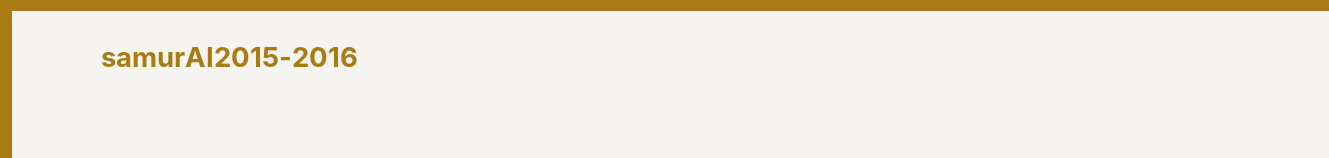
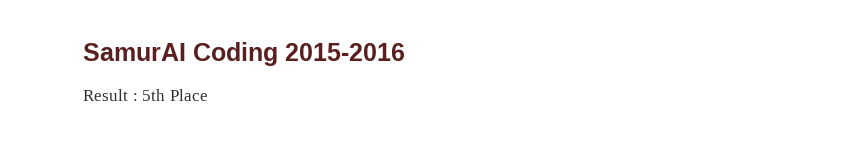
- samurAI2015-2016
+ SamurAI Coding 2015-2016
+ Result : 5th Place

